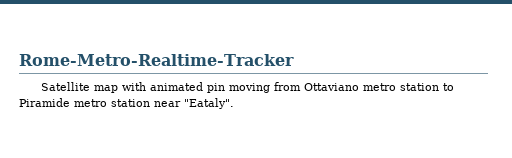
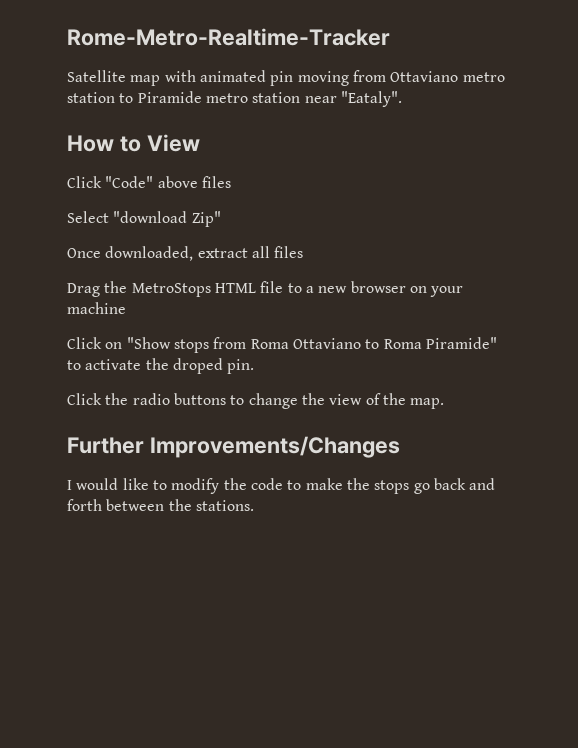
+ How to View
+ Click "Code" above files
+ Select "download Zip"
+ Once downloaded, extract all files
+ Drag the MetroStops HTML file to a new browser on your machine
+ Click on "Show stops from Roma Ottaviano to Roma Piramide" to activate the droped pin.
+ Click the radio buttons to change the view of the map.
+ Further Improvements/Changes
+ I would like to modify the code to make the stops go back and forth between the stations.

